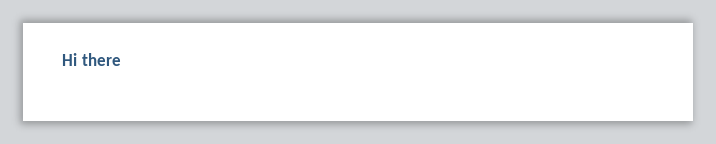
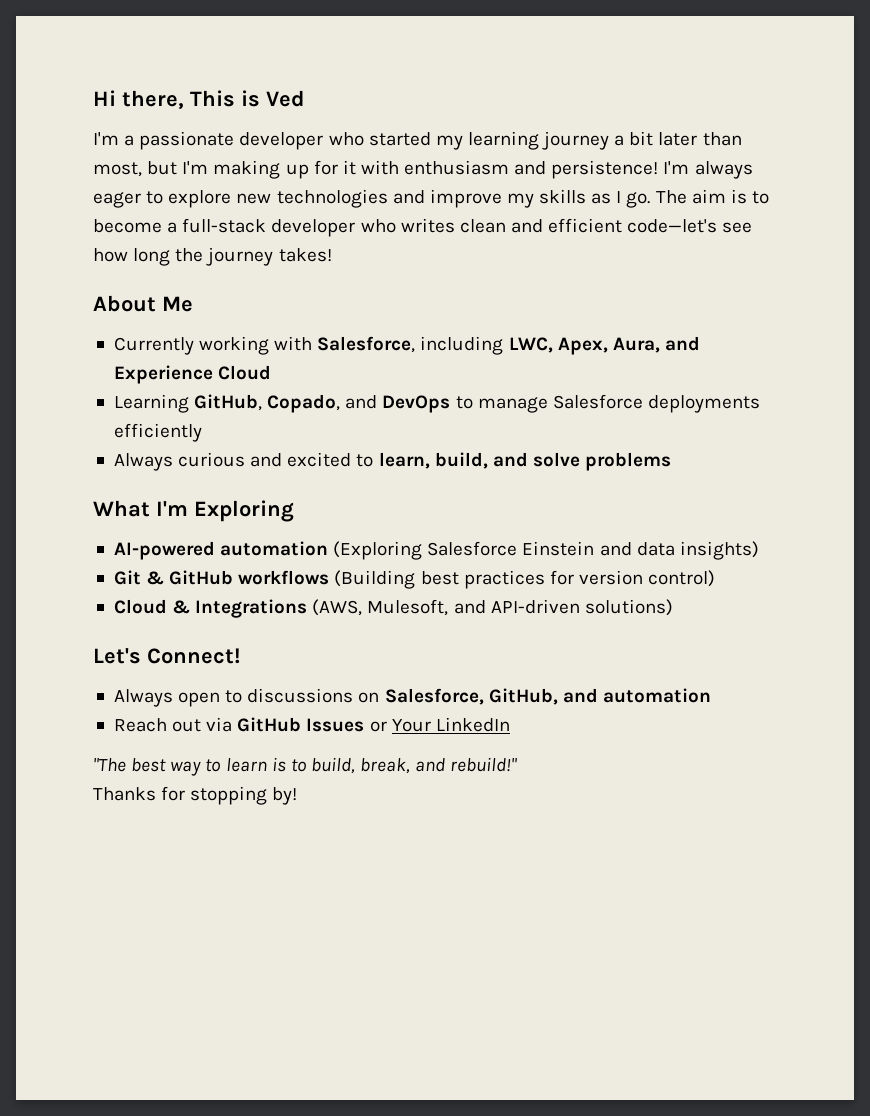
- Hi there
+ Hi there, This is Ved
+ I'm a passionate developer who started my learning journey a bit later than most, but I'm making up for it with enthusiasm and persistence! I'm always eager to explore new technologies and improve my skills as I go. The aim is to become a full-stack developer who writes clean and efficient code—let's see how long the journey takes!
+ About Me
+ Currently working with Salesforce, including LWC, Apex, Aura, and Experience Cloud
+ Learning GitHub, Copado, and DevOps to manage Salesforce deployments efficiently
+ Always curious and excited to learn, build, and solve problems
+ What I'm Exploring
+ AI-powered automation (Exploring Salesforce Einstein and data insights)
+ Git & GitHub workflows (Building best practices for version control)
+ Cloud & Integrations (AWS, Mulesoft, and API-driven solutions)
+ Let's Connect!
+ Always open to discussions on Salesforce, GitHub, and automation
+ Reach out via GitHub Issues or Your LinkedIn
+ "The best way to learn is to build, break, and rebuild!"
+ Thanks for stopping by!

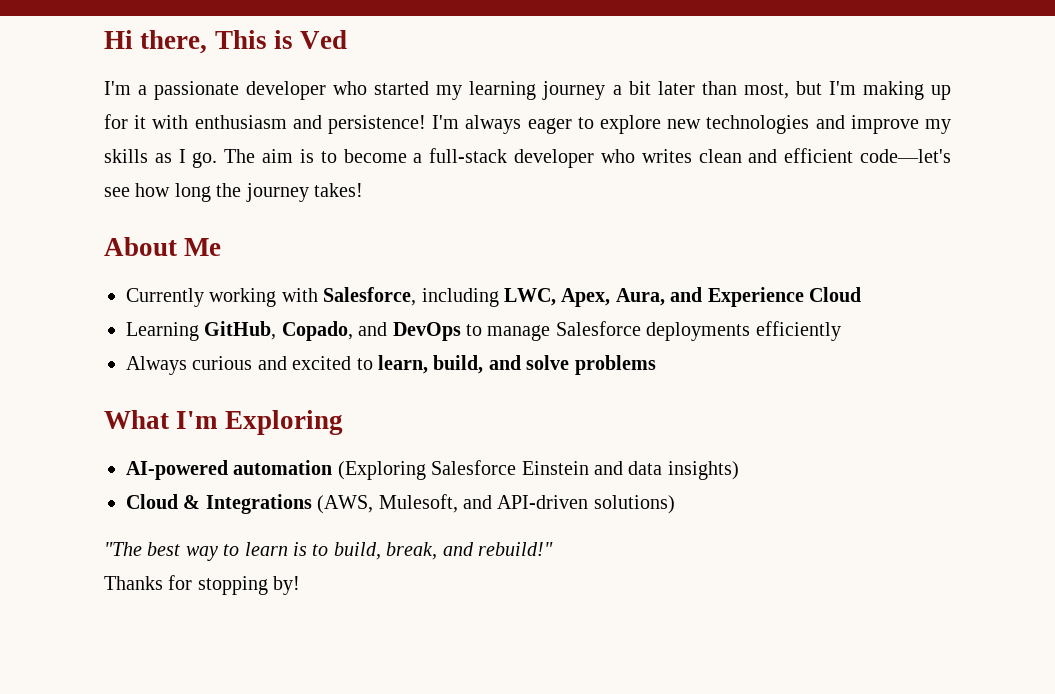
- Git & GitHub workflows (Building best practices for version control)
- Let's Connect!
- Always open to discussions on Salesforce, GitHub, and automation
- Reach out via GitHub Issues or Your LinkedIn

